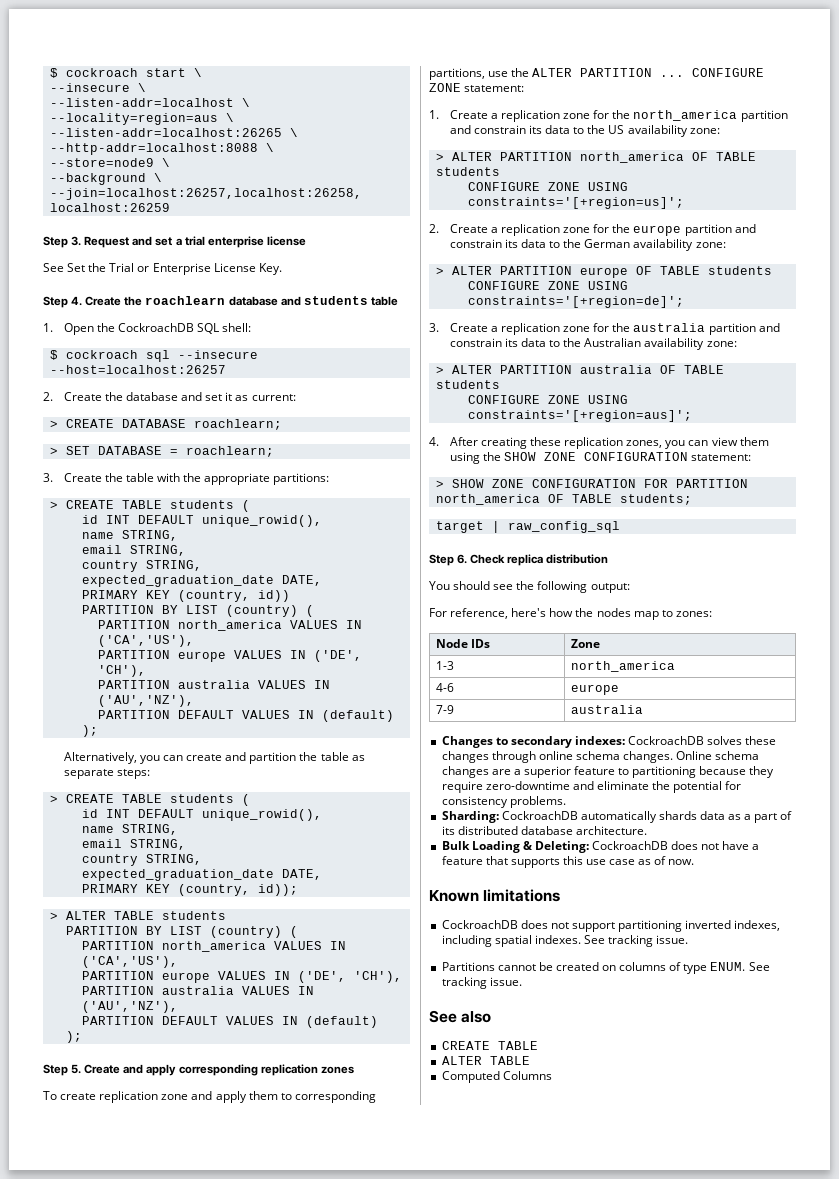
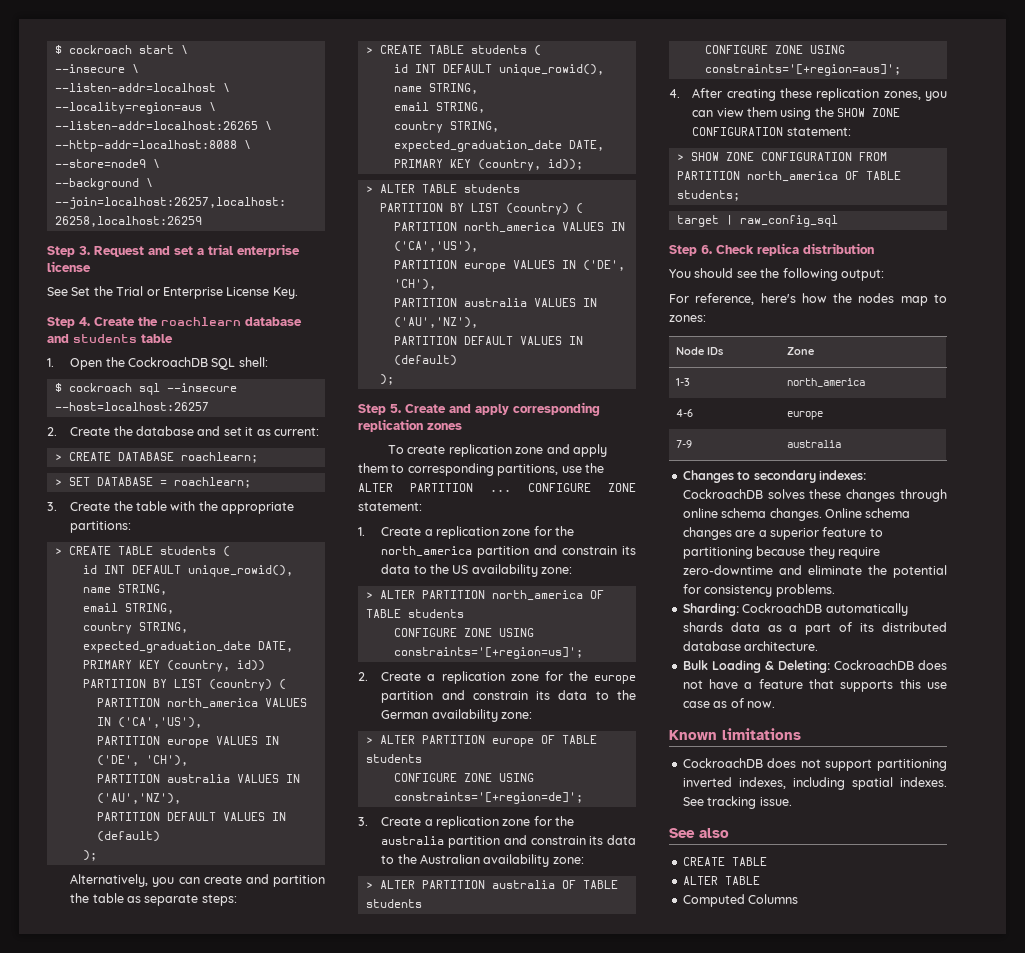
- > SHOW ZONE CONFIGURATION FOR PARTITION north_america OF TABLE students;
+ > SHOW ZONE CONFIGURATION FROM PARTITION north_america OF TABLE students;
- Partitions cannot be created on columns of type ENUM. See tracking issue.

